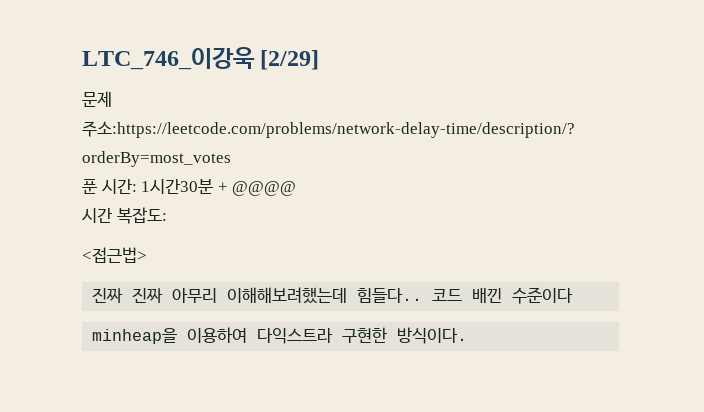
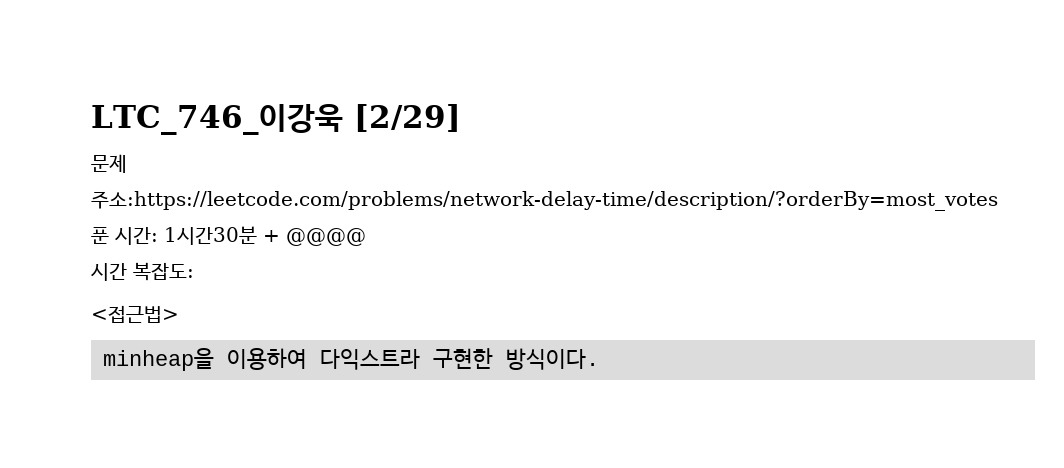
- 진짜 진짜 아무리 이해해보려했는데 힘들다.. 코드 배낀 수준이다

